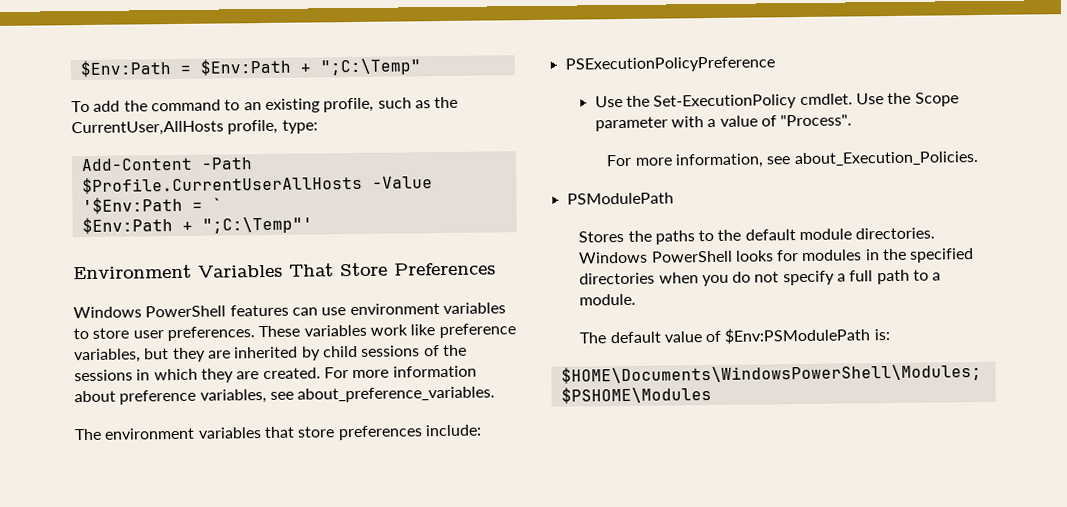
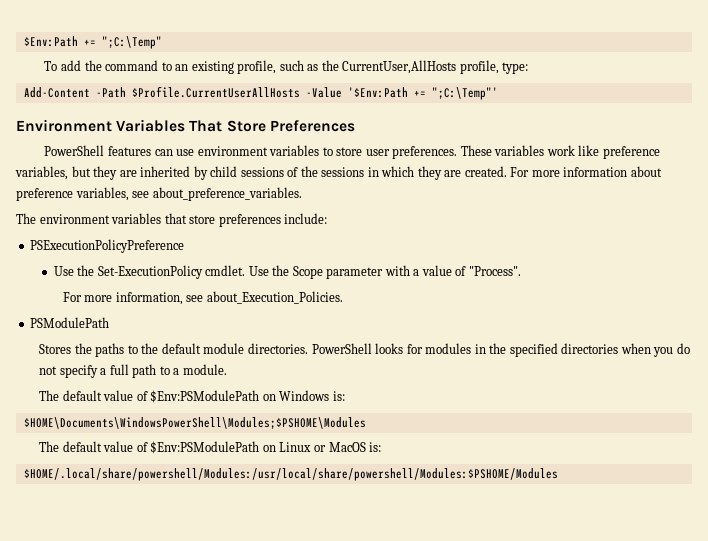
- $Env:Path = $Env:Path + ";C:\Temp"
+ $Env:Path += ";C:\Temp"
- Add-Content -Path $Profile.CurrentUserAllHosts -Value '$Env:Path = `
- $Env:Path + ";C:\Temp"'
+ Add-Content -Path $Profile.CurrentUserAllHosts -Value '$Env:Path += ";C:\Temp"'
- Windows PowerShell features can use environment variables to store user preferences.
+ PowerShell features can use environment variables to store user preferences.
- Windows PowerShell looks for modules in the specified directories when you do not specify a full path to a module.
+ PowerShell looks for modules in the specified directories when you do not specify a full path to a module.
- The default value of $Env:PSModulePath is:
- $HOME\Documents\WindowsPowerShell\Modules; $PSHOME\Modules
+ The default value of $Env:PSModulePath on Windows is:
+ $HOME\Documents\WindowsPowerShell\Modules;$PSHOME\Modules
+ The default value of $Env:PSModulePath on Linux or MacOS is:
+ $HOME/.local/share/powershell/Modules:/usr/local/share/powershell/Modules:$PSHOME/Modules

